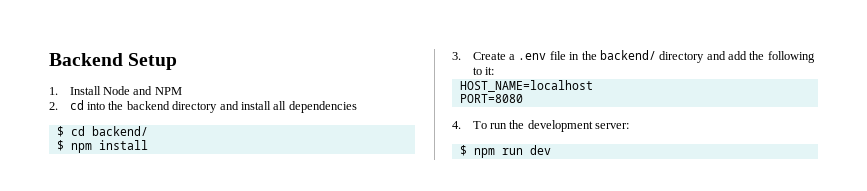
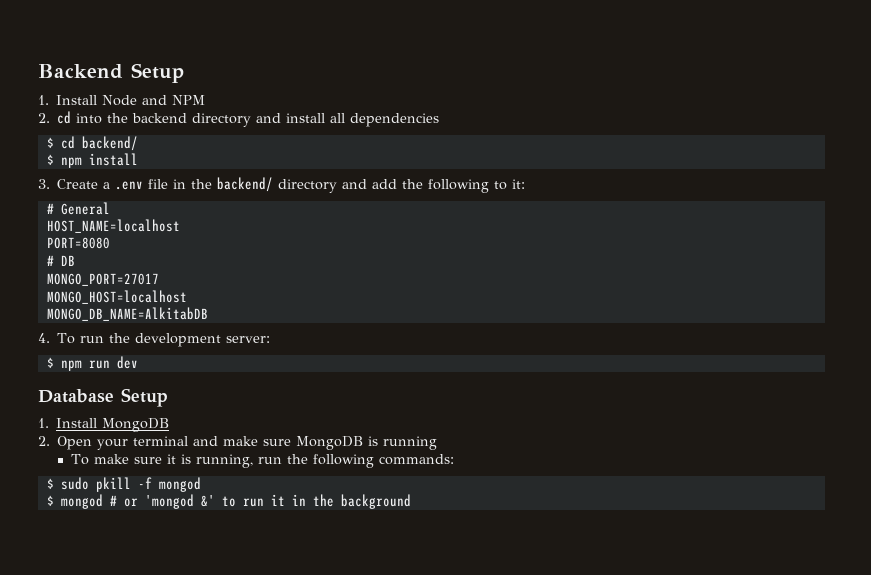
+ # General
+ # DB
+ MONGO_PORT=27017
+ MONGO_HOST=localhost
+ MONGO_DB_NAME=AlkitabDB
+ Database Setup
+ 1. Install MongoDB
+ 2. Open your terminal and make sure MongoDB is running
+ To make sure it is running, run the following commands:
+ $ sudo pkill -f mongod
+ $ mongod # or 'mongod &' to run it in the background

